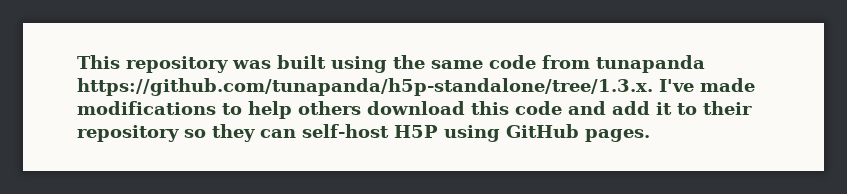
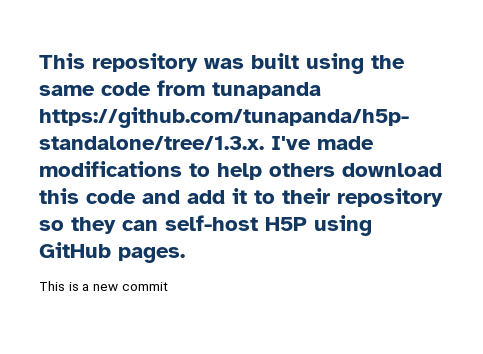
+ This is a new commit

